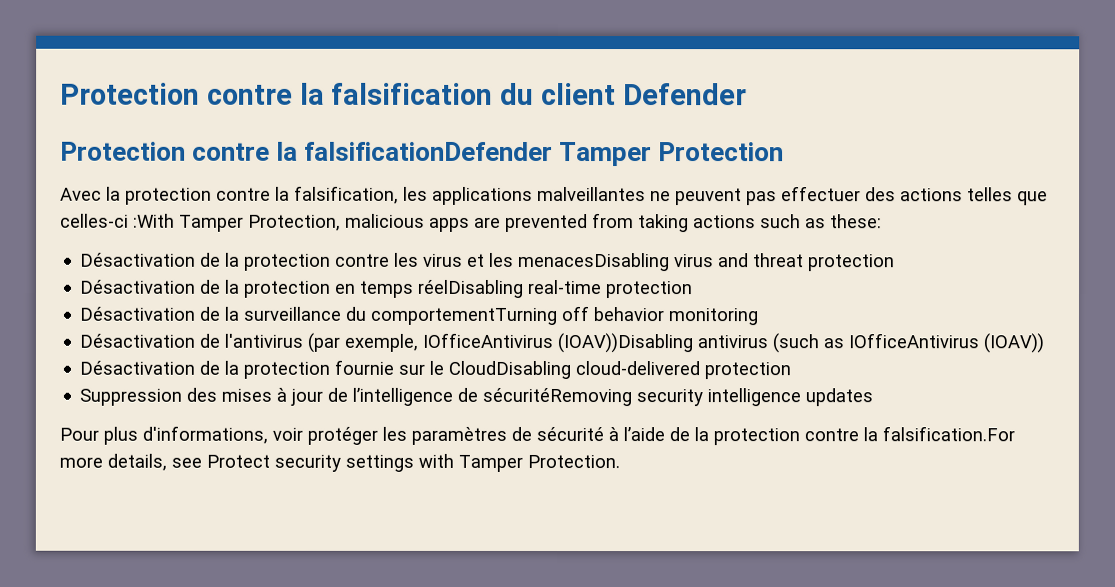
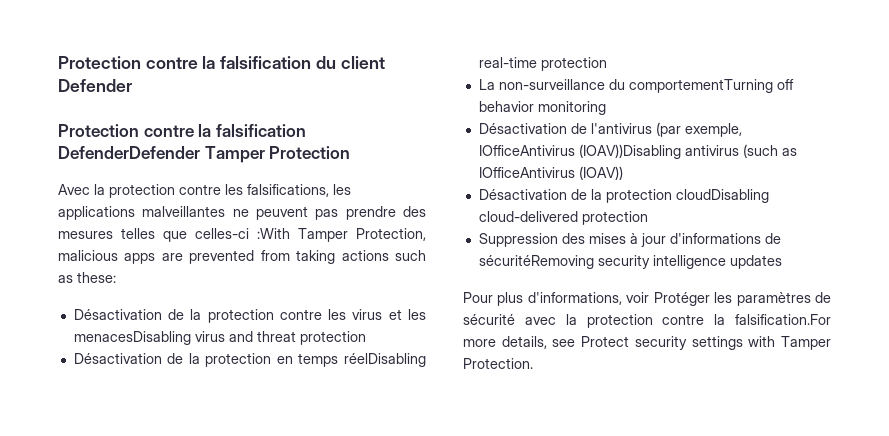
- Protection contre la falsificationDefender Tamper Protection
+ Protection contre la falsification DefenderDefender Tamper Protection
- Avec la protection contre la falsification, les applications malveillantes ne peuvent pas effectuer des actions telles que celles-ci :With Tamper Protection, malicious apps are prevented from taking actions such as these:
+ Avec la protection contre les falsifications, les applications malveillantes ne peuvent pas prendre des mesures telles que celles-ci :With Tamper Protection, malicious apps are prevented from taking actions such as these:
- Désactivation de la surveillance du comportementTurning off behavior monitoring
+ La non-surveillance du comportementTurning off behavior monitoring
- Désactivation de la protection fournie sur le CloudDisabling cloud-delivered protection
+ Désactivation de la protection cloudDisabling cloud-delivered protection
- Suppression des mises à jour de l’intelligence de sécuritéRemoving security intelligence updates
+ Suppression des mises à jour d'informations de sécuritéRemoving security intelligence updates
- Pour plus d'informations, voir protéger les paramètres de sécurité à l’aide de la protection contre la falsification.For more details, see Protect security settings with Tamper Protection.
+ Pour plus d'informations, voir Protéger les paramètres de sécurité avec la protection contre la falsification.For more details, see Protect security settings with Tamper Protection.

